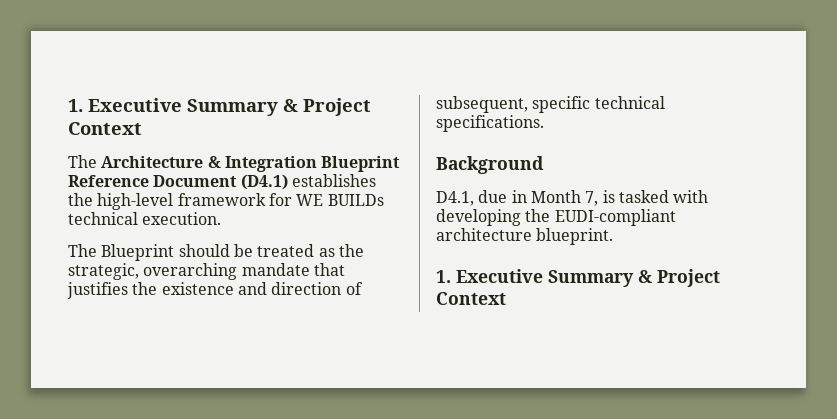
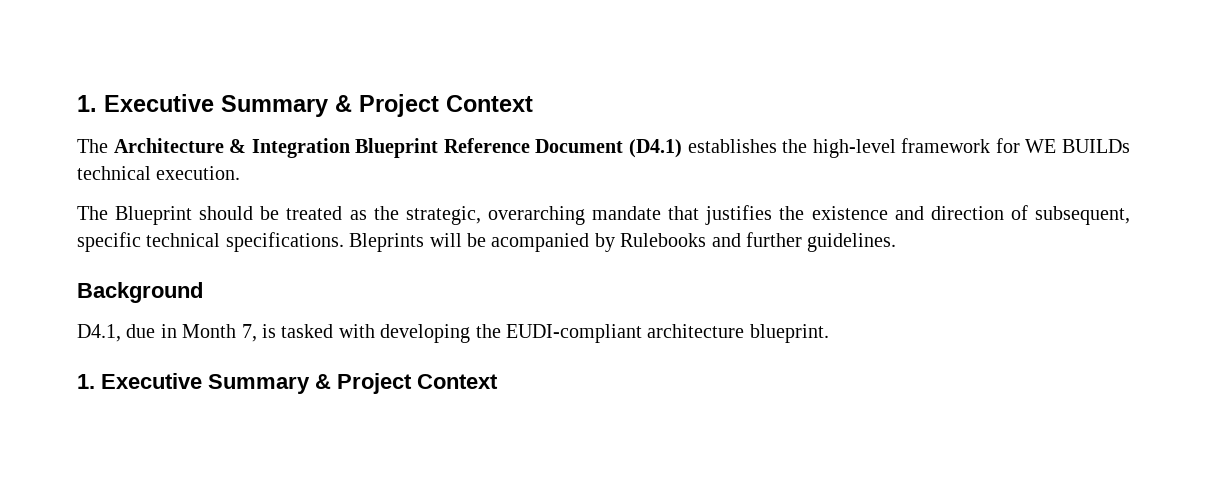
+ Bleprints will be acompanied by Rulebooks and further guidelines.

